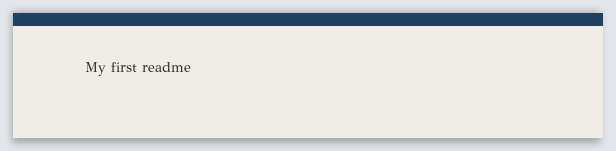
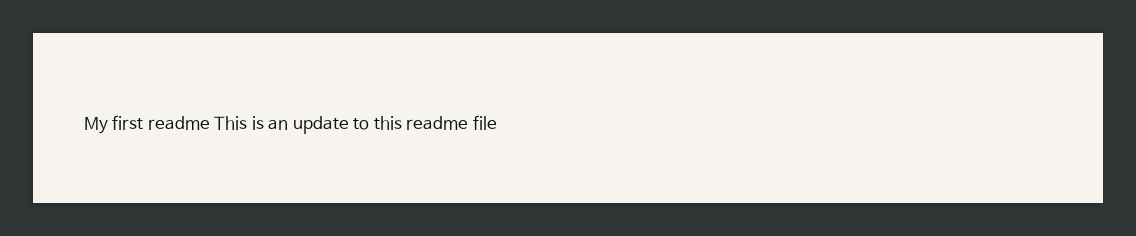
- My first readme
+ My first readme This is an update to this readme file

